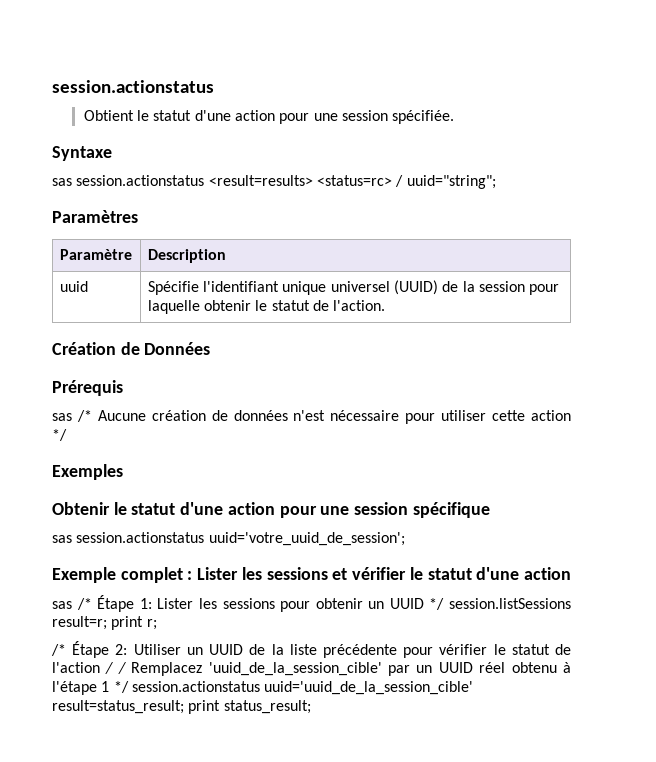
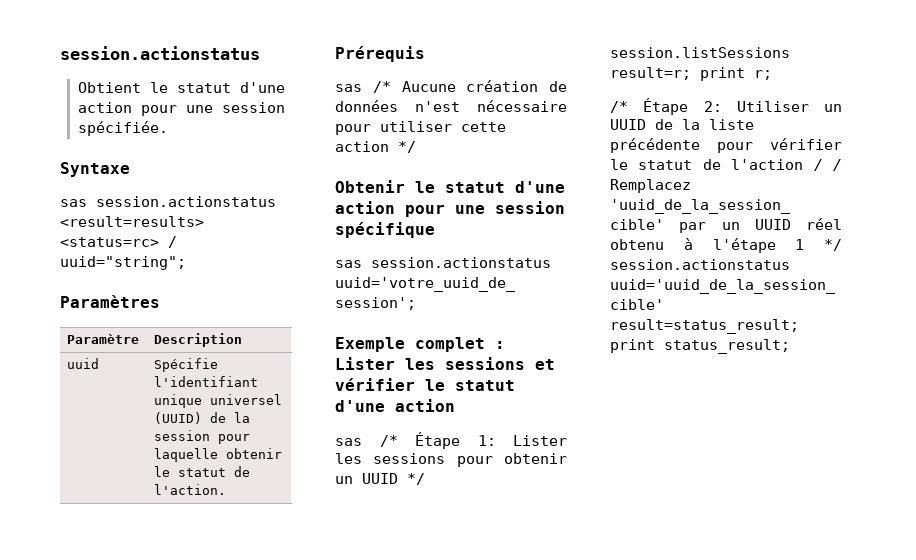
- Création de Données
- Exemples

